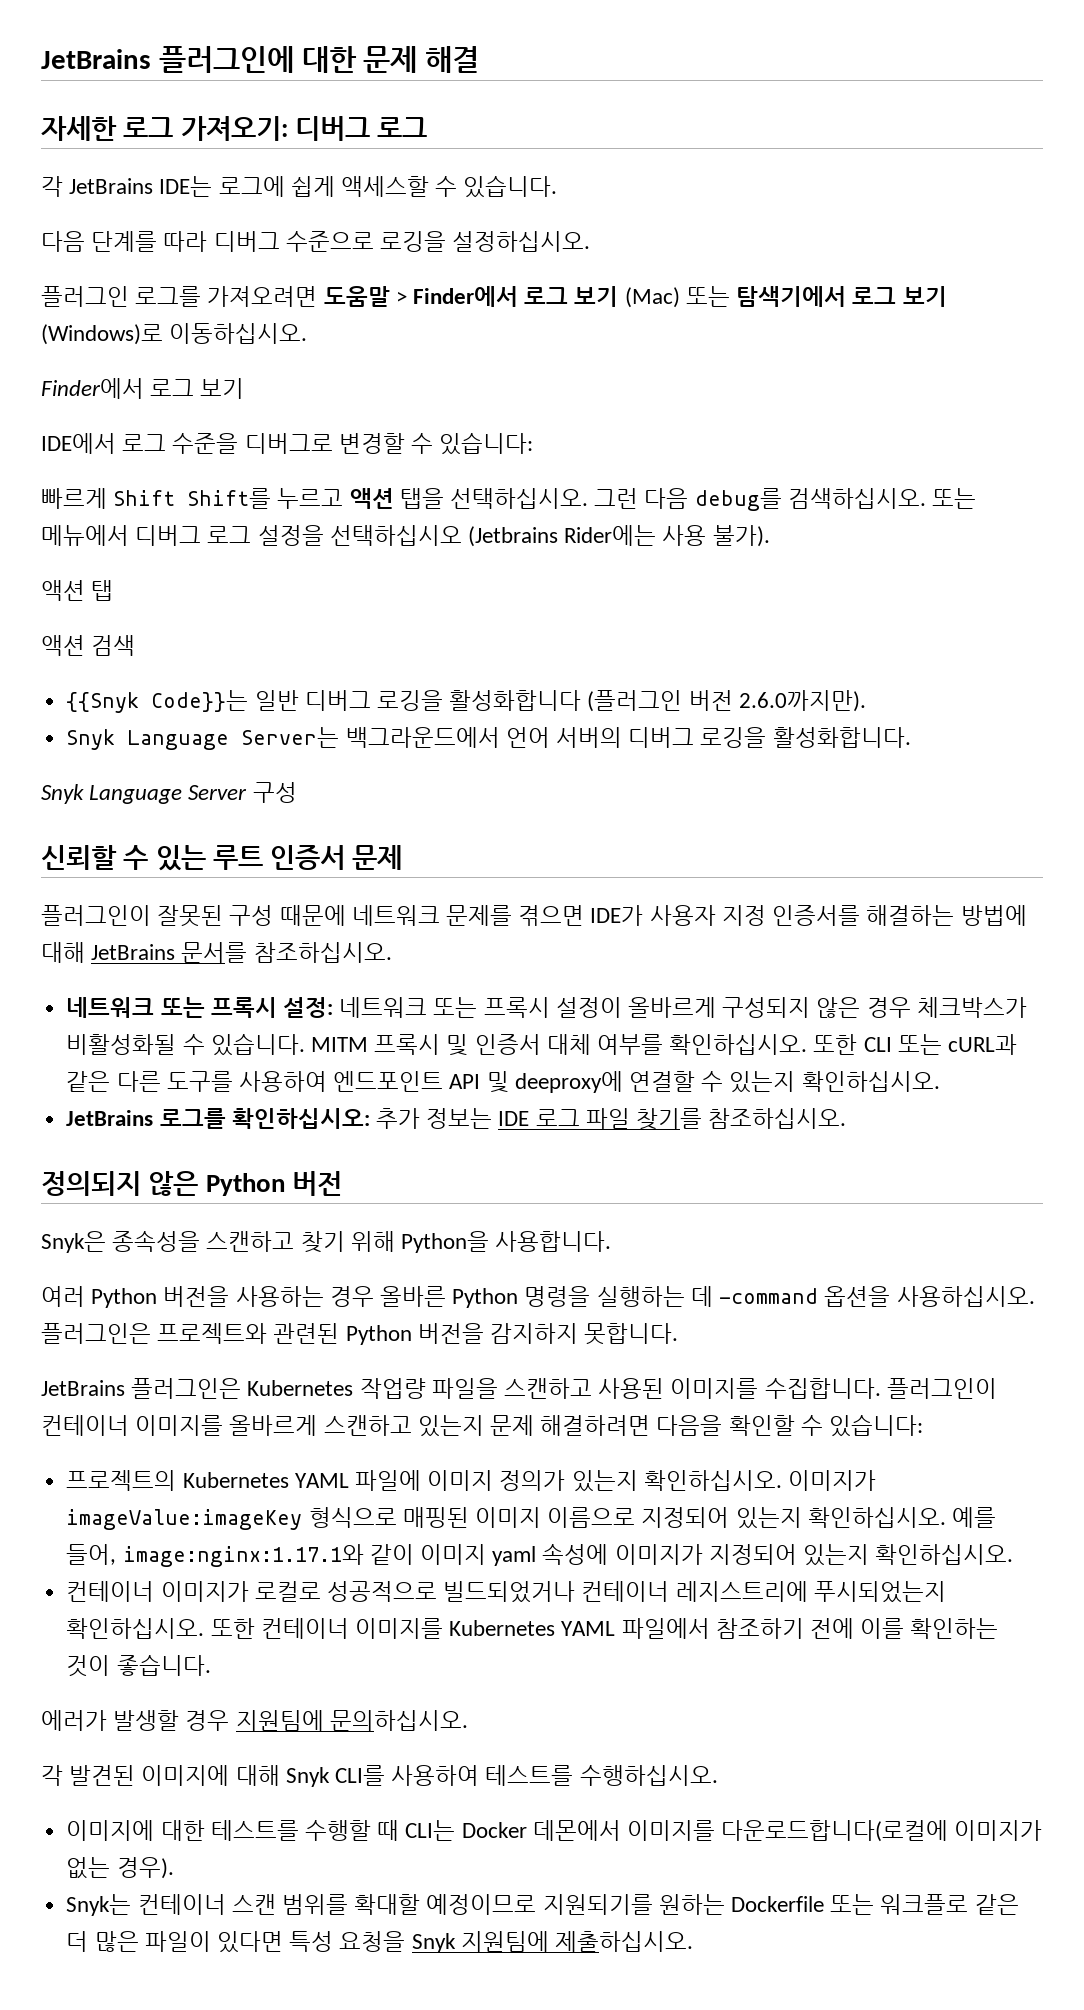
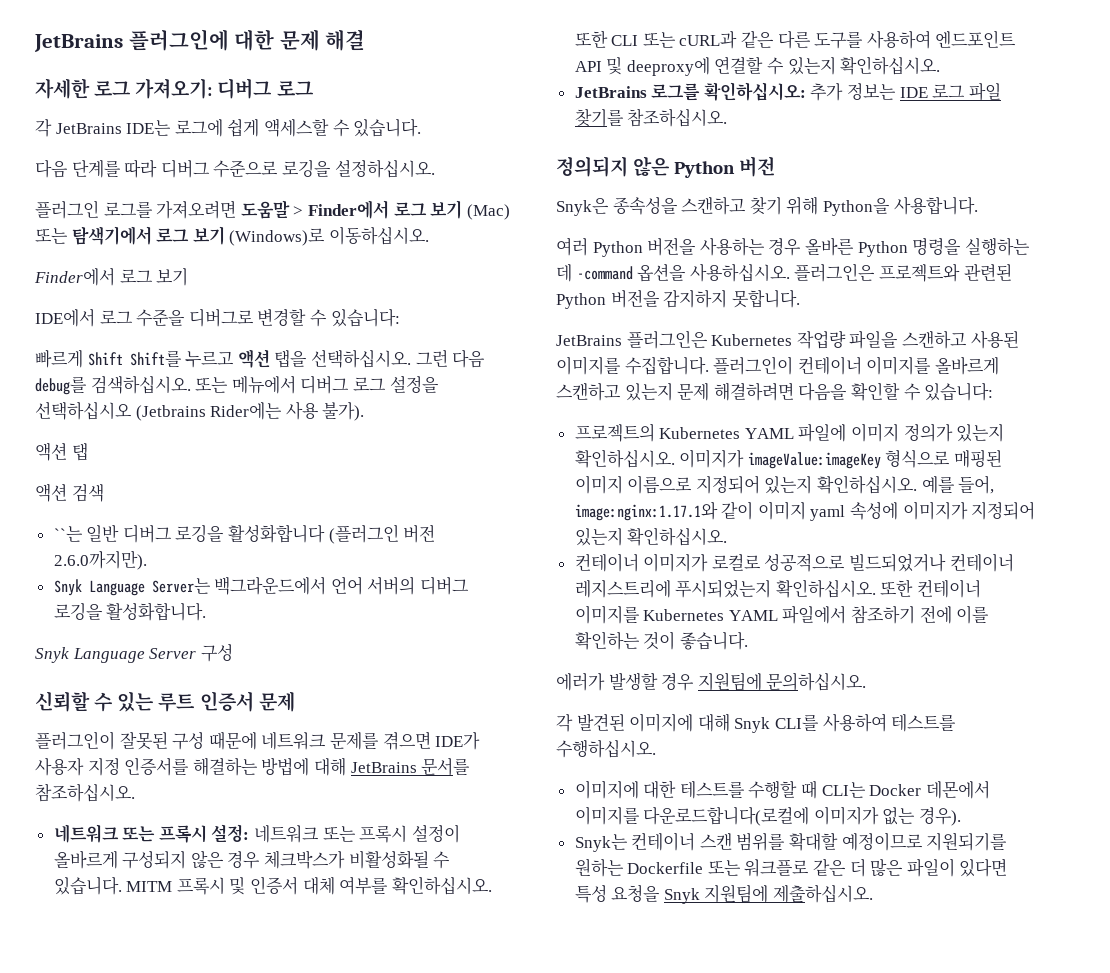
- {{Snyk Code}}는 일반 디버그 로깅을 활성화합니다 (플러그인 버전 2.6.0까지만).
+ ``는 일반 디버그 로깅을 활성화합니다 (플러그인 버전 2.6.0까지만).

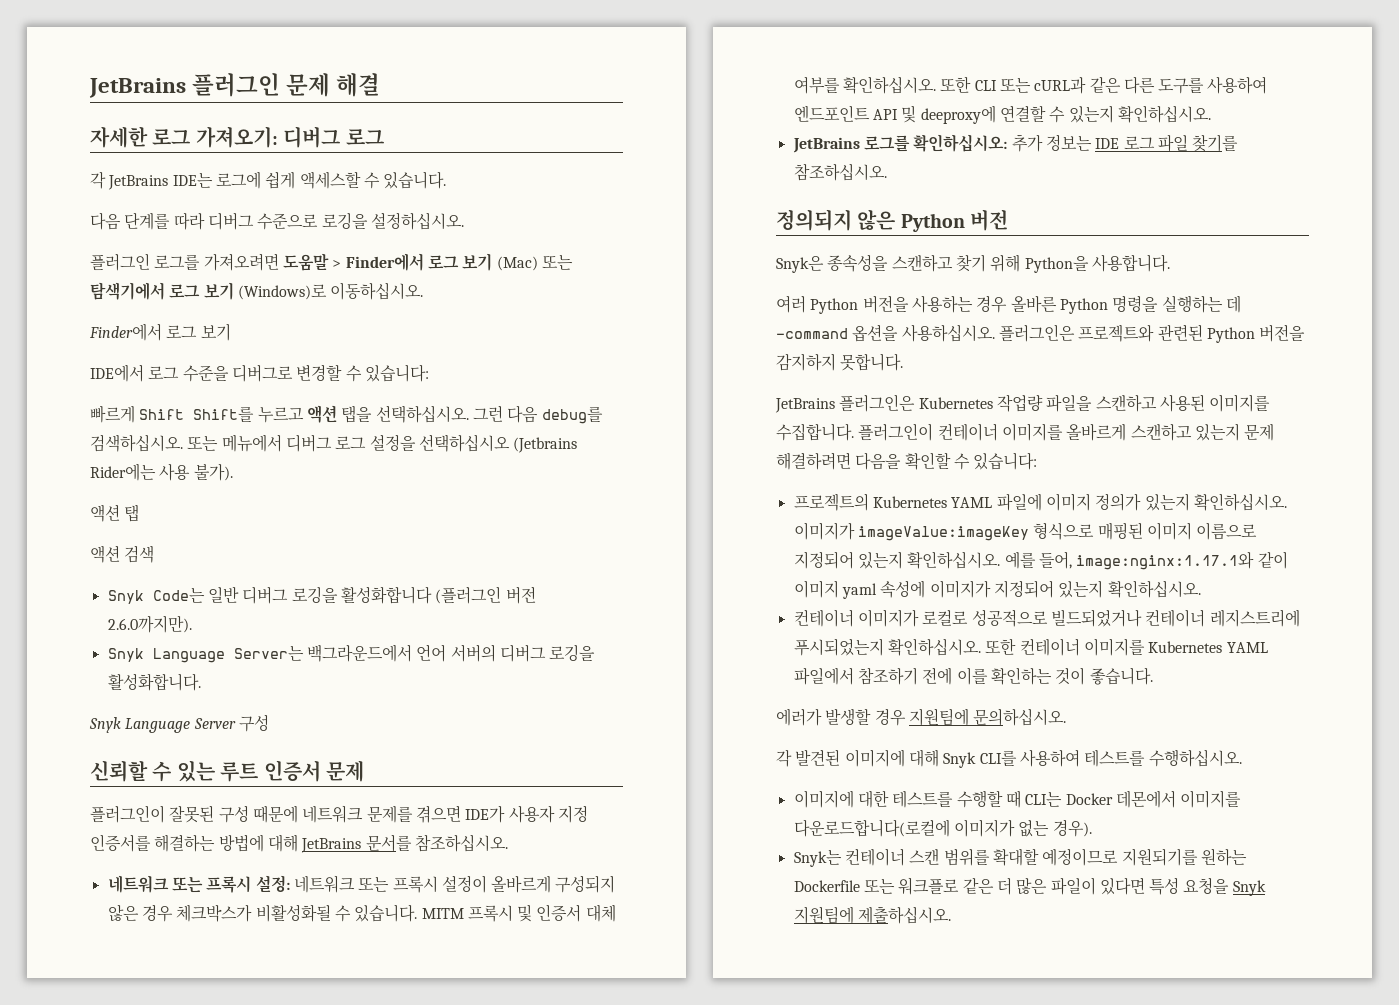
- JetBrains 플러그인에 대한 문제 해결
+ JetBrains 플러그인 문제 해결
- ``는 일반 디버그 로깅을 활성화합니다 (플러그인 버전 2.6.0까지만).
+ Snyk Code는 일반 디버그 로깅을 활성화합니다 (플러그인 버전 2.6.0까지만).

